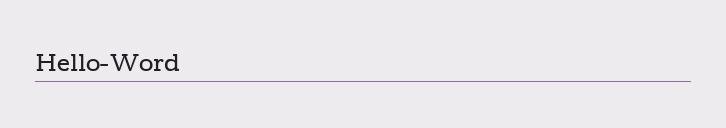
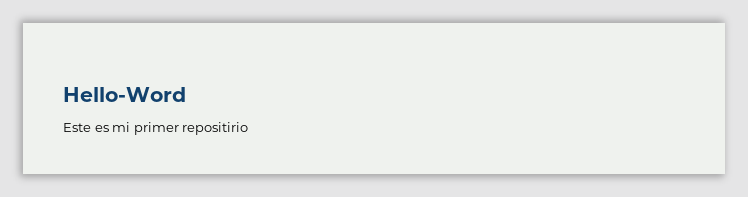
+ Este es mi primer repositirio

